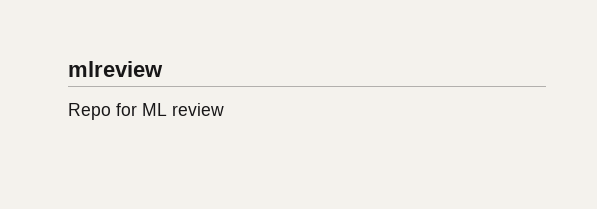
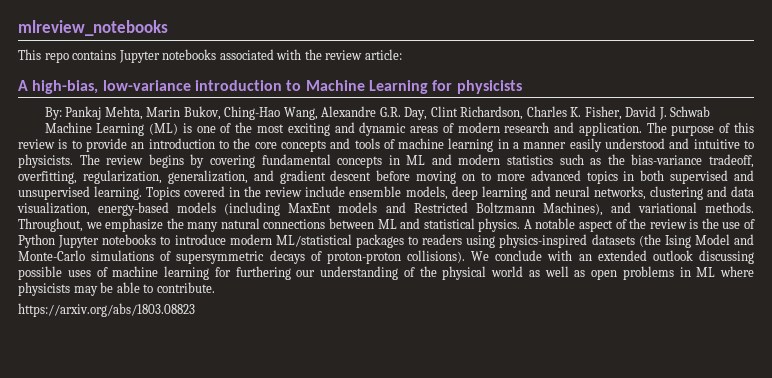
- mlreview
- Repo for ML review
+ mlreview_notebooks
+ This repo contains Jupyter notebooks associated with the review article:
+ A high-bias, low-variance introduction to Machine Learning for physicists
+ By: Pankaj Mehta, Marin Bukov, Ching-Hao Wang, Alexandre G.R. Day, Clint Richardson, Charles K. Fisher, David J. Schwab
+ Machine Learning (ML) is one of the most exciting and dynamic areas of modern research and application. The purpose of this review is to provide an introduction to the core concepts and tools of machine learning in a manner easily understood and intuitive to physicists. The review begins by covering fundamental concepts in ML and modern statistics such as the bias-variance tradeoff, overfitting, regularization, generalization, and gradient descent before moving on to more advanced topics in both supervised and unsupervised learning. Topics covered in the review include ensemble models, deep learning and neural networks, clustering and data visualization, energy-based models (including MaxEnt models and Restricted Boltzmann Machines), and variational methods. Throughout, we emphasize the many natural connections between ML and statistical physics. A notable aspect of the review is the use of Python Jupyter notebooks to introduce modern ML/statistical packages to readers using physics-inspired datasets (the Ising Model and Monte-Carlo simulations of supersymmetric decays of proton-proton collisions). We conclude with an extended outlook discussing possible uses of machine learning for furthering our understanding of the physical world as well as open problems in ML where physicists may be able to contribute.
+ https://arxiv.org/abs/1803.08823

